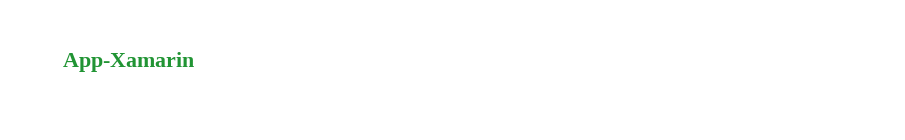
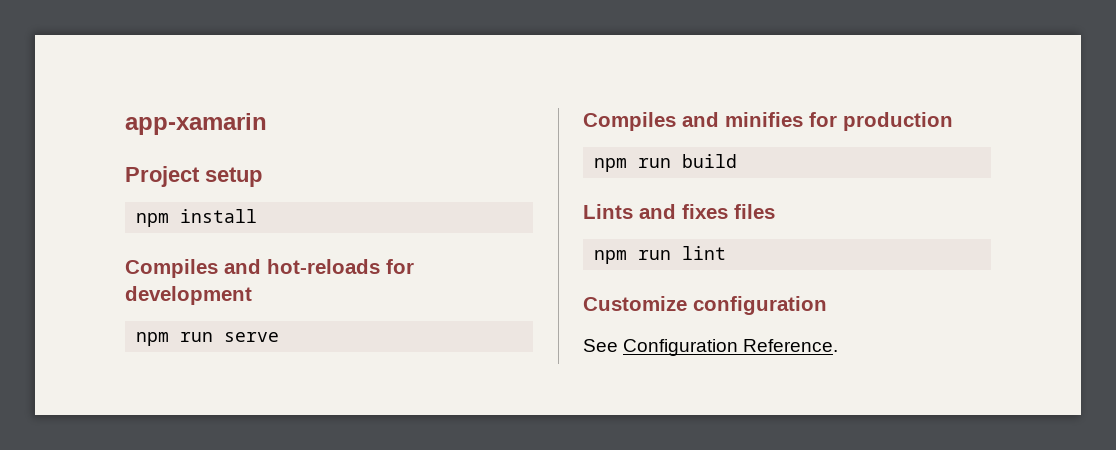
- App-Xamarin
+ app-xamarin
+ Project setup
+ npm install
+ Compiles and hot-reloads for development
+ npm run serve
+ Compiles and minifies for production
+ npm run build
+ Lints and fixes files
+ npm run lint
+ Customize configuration
+ See Configuration Reference.

